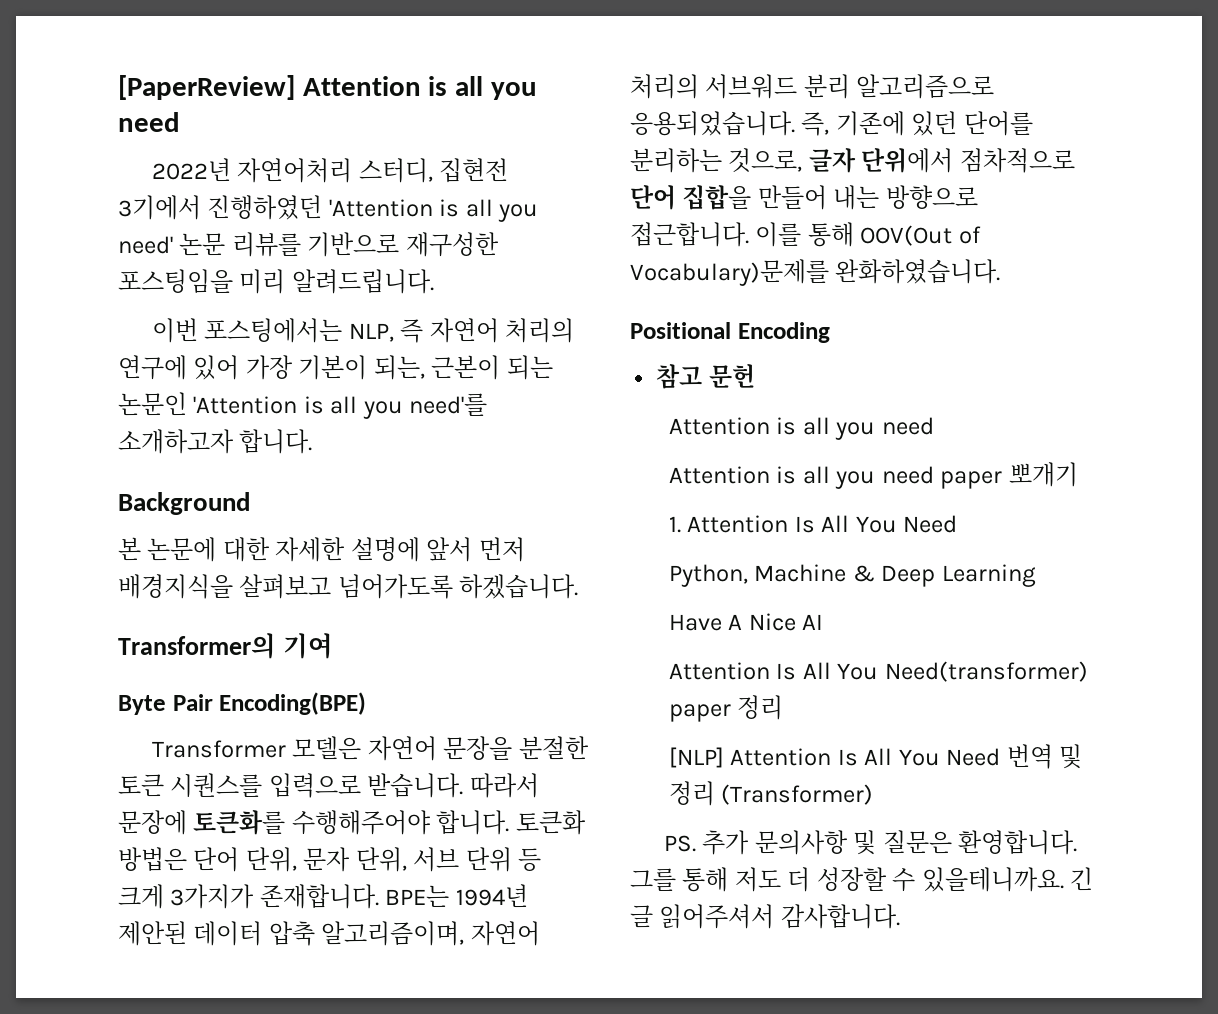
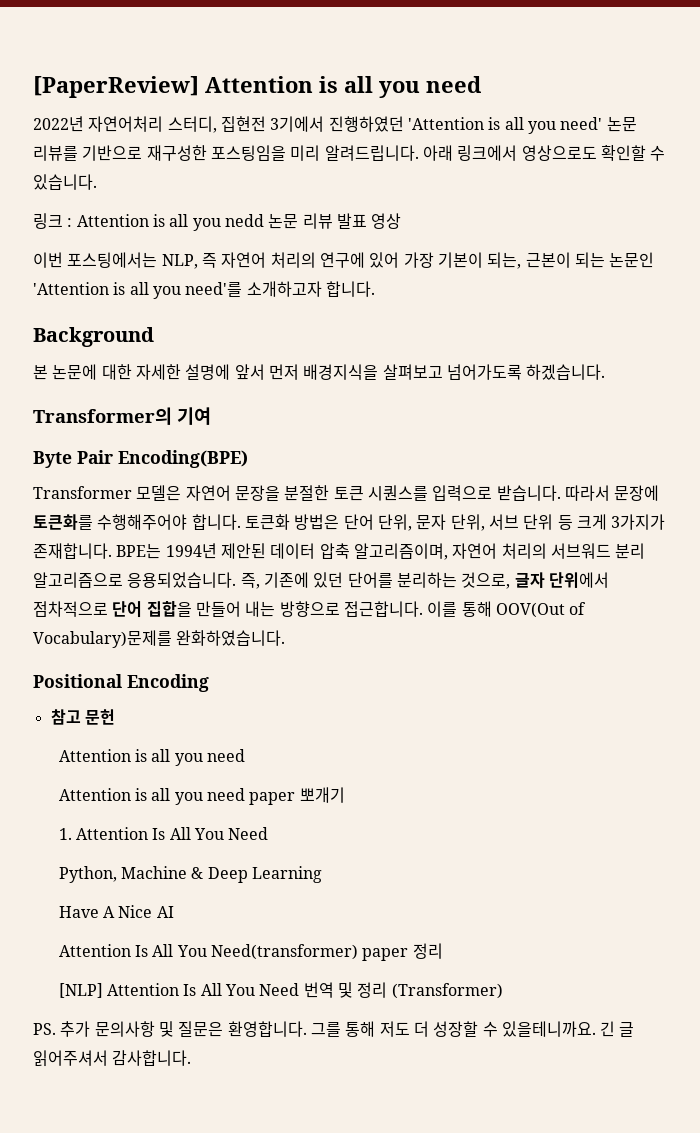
+ 아래 링크에서 영상으로도 확인할 수 있습니다.
+ 링크 : Attention is all you nedd 논문 리뷰 발표 영상

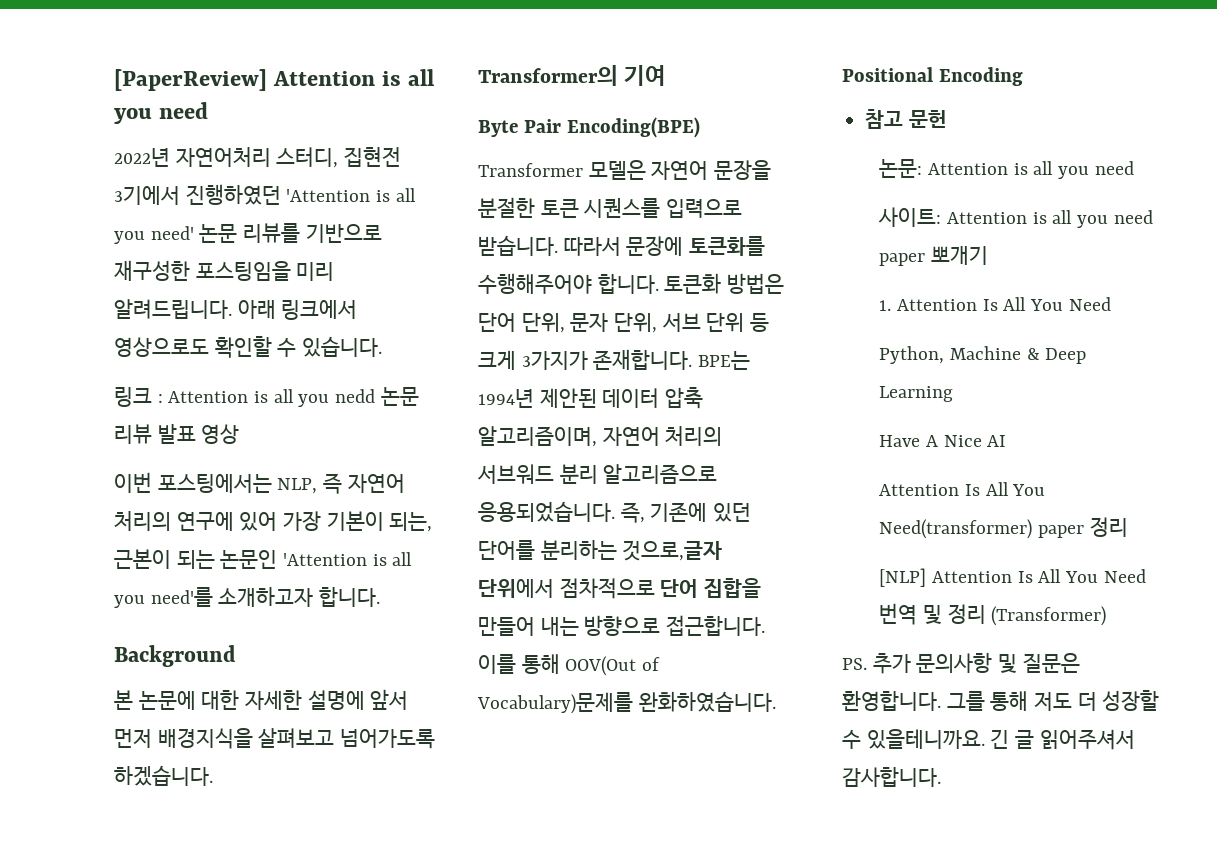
- 즉, 기존에 있던 단어를 분리하는 것으로, 글자 단위에서 점차적으로 단어 집합을 만들어 내는 방향으로 접근합니다.
+ 즉, 기존에 있던 단어를 분리하는 것으로,글자 단위에서 점차적으로 단어 집합을 만들어 내는 방향으로 접근합니다.
  참고 문헌
- Attention is all you need
- Attention is all you need paper 뽀개기
+ 논문: Attention is all you need
+ 사이트: Attention is all you need paper 뽀개기

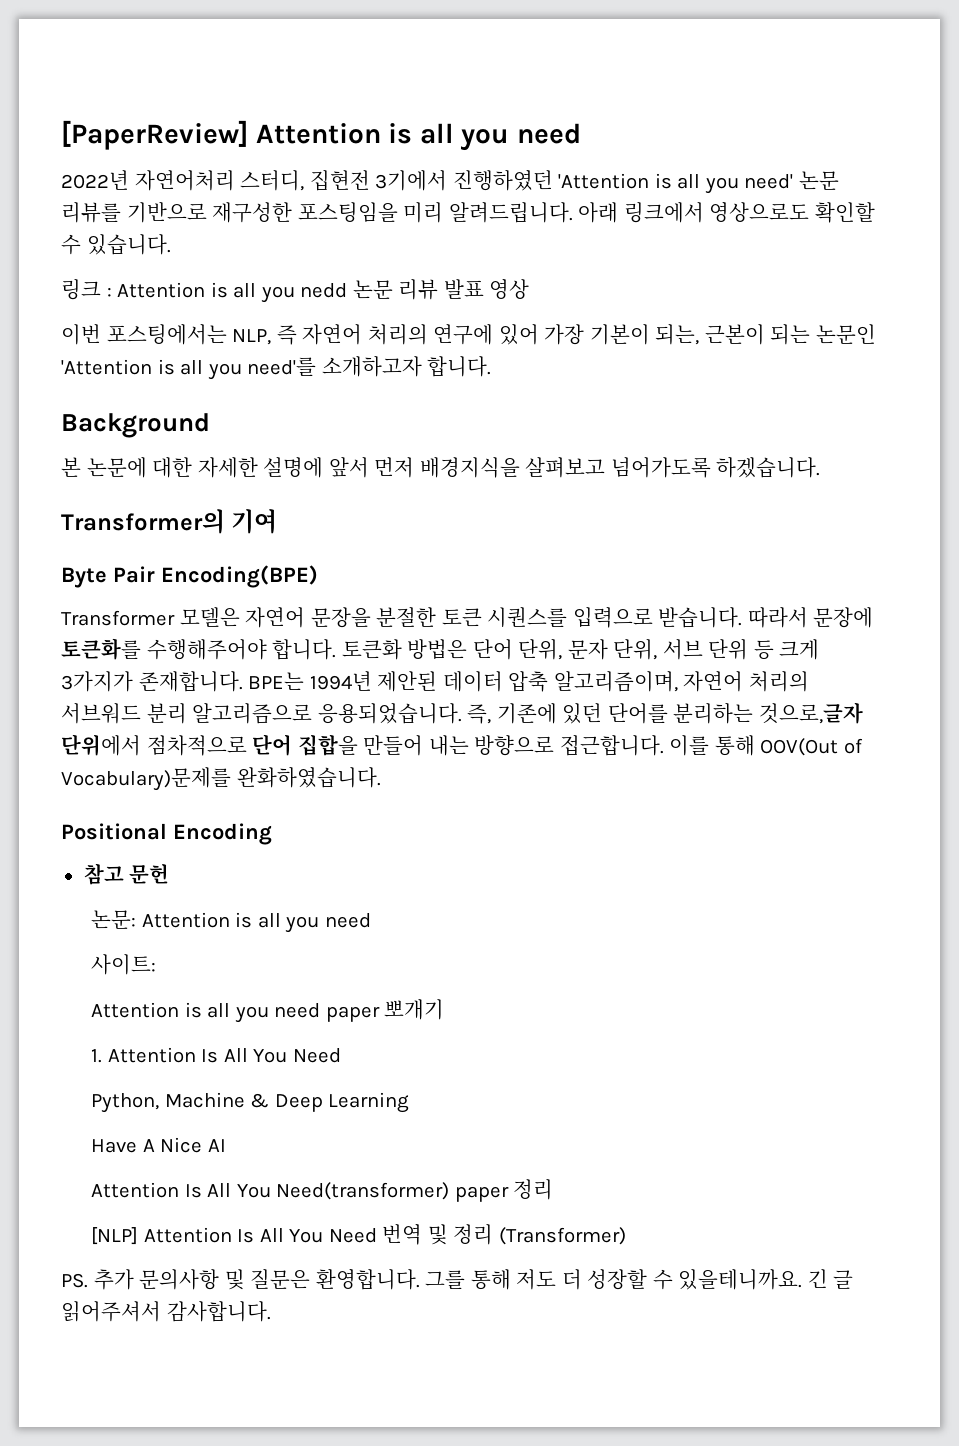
- 사이트: Attention is all you need paper 뽀개기
+ 사이트:
+ Attention is all you need paper 뽀개기

